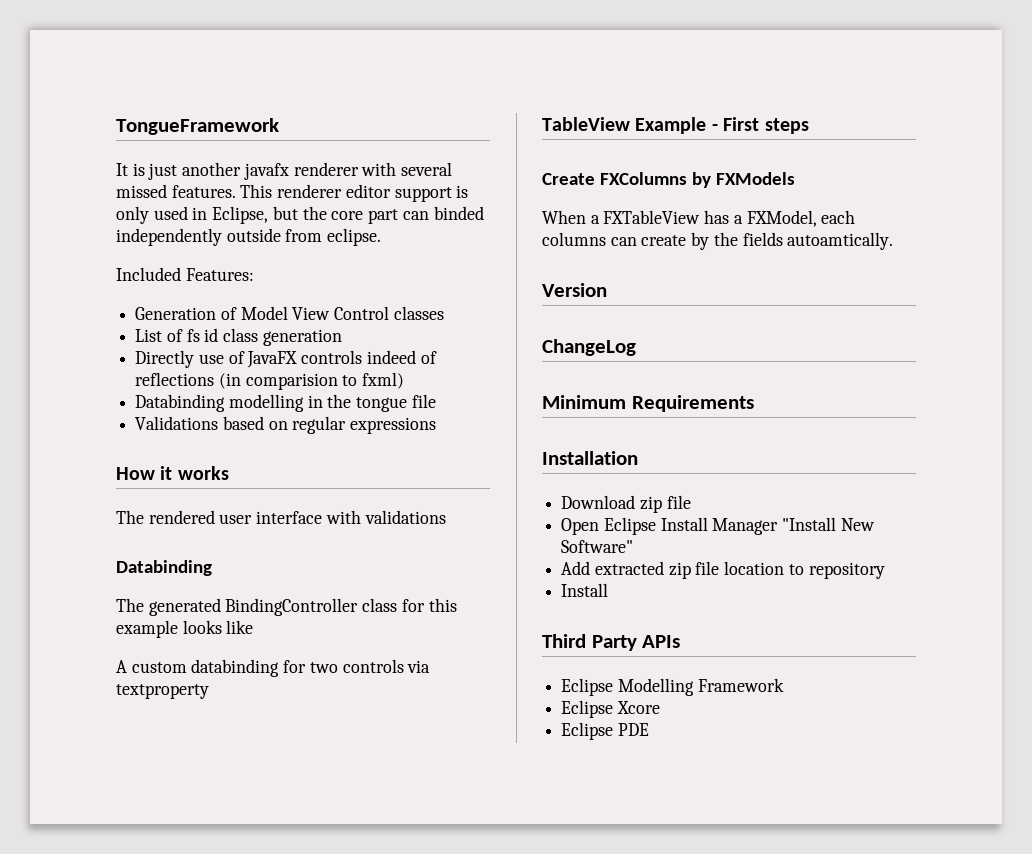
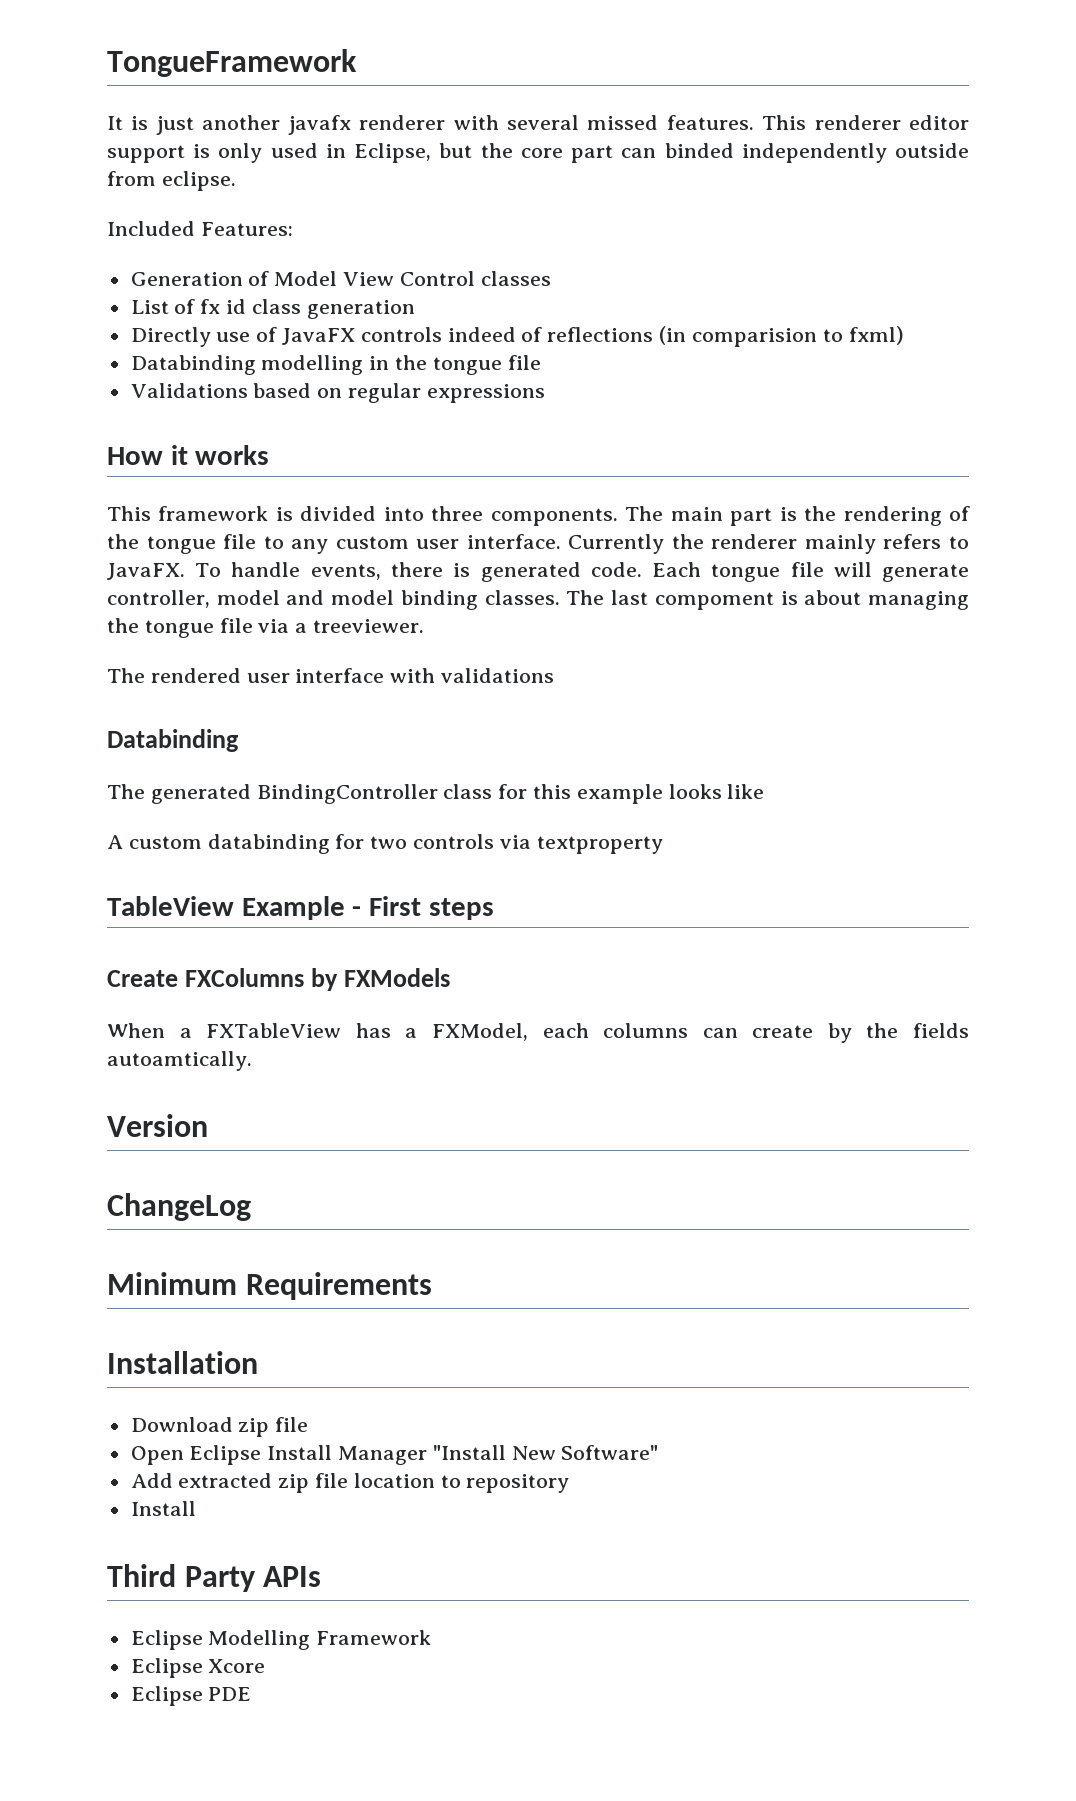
- List of fs id class generation
+ List of fx id class generation
+ This framework is divided into three components. The main part is the rendering of the tongue file to any custom user interface. Currently the renderer mainly refers to JavaFX. To handle events, there is generated code. Each tongue file will generate controller, model and model binding classes. The last compoment is about managing the tongue file via a treeviewer.

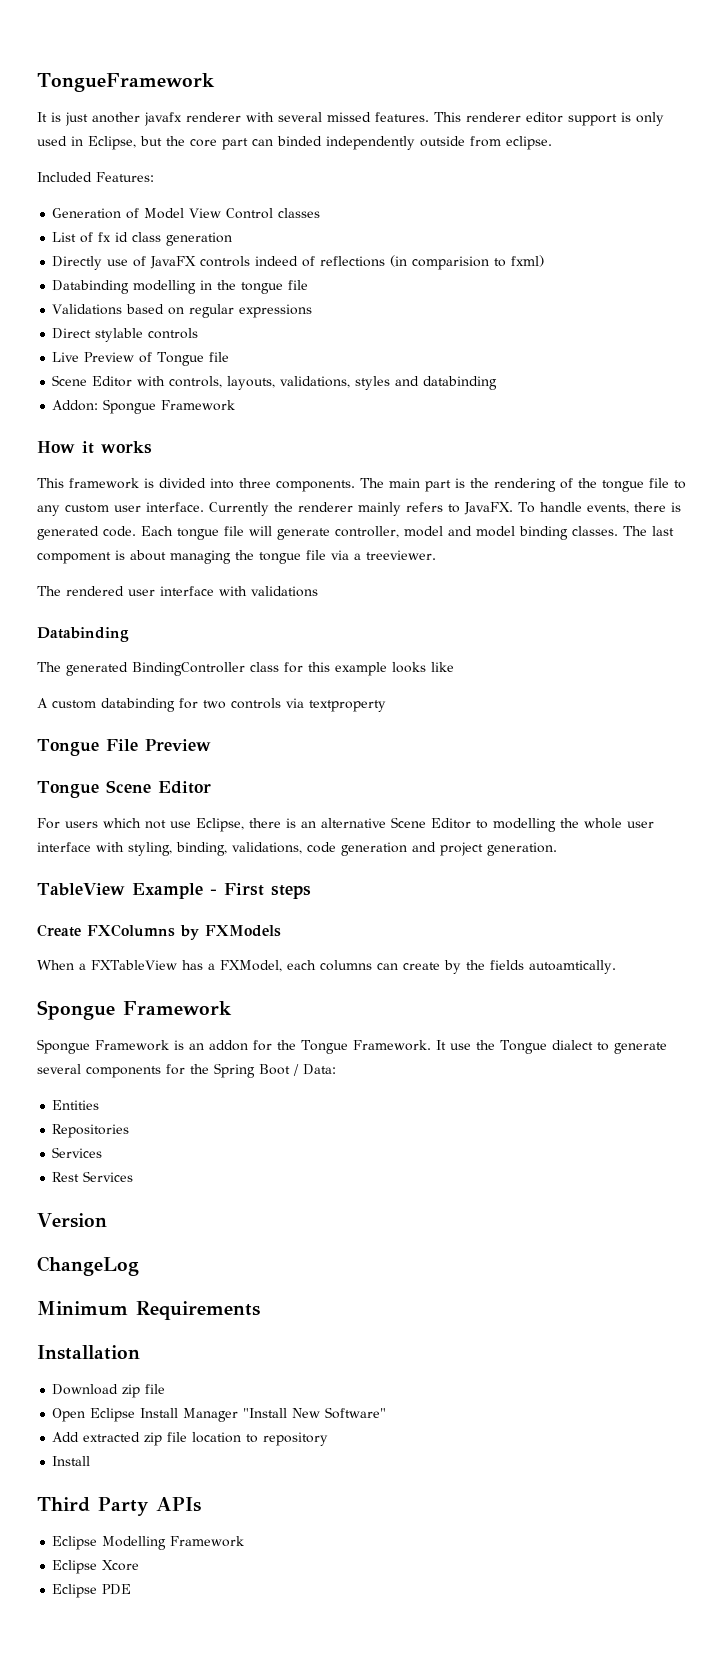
+ Direct stylable controls
+ Live Preview of Tongue file
+ Scene Editor with controls, layouts, validations, styles and databinding
+ Addon: Spongue Framework
+ Tongue File Preview
+ Tongue Scene Editor
+ For users which not use Eclipse, there is an alternative Scene Editor to modelling the whole user interface with styling, binding, validations, code generation and project generation.
  When a FXTableView has a FXModel, each columns can create by the fields autoamtically.
+ Spongue Framework
+ Spongue Framework is an addon for the Tongue Framework. It use the Tongue dialect to generate several components for the Spring Boot / Data:
+ Entities
+ Repositories
+ Services
+ Rest Services

